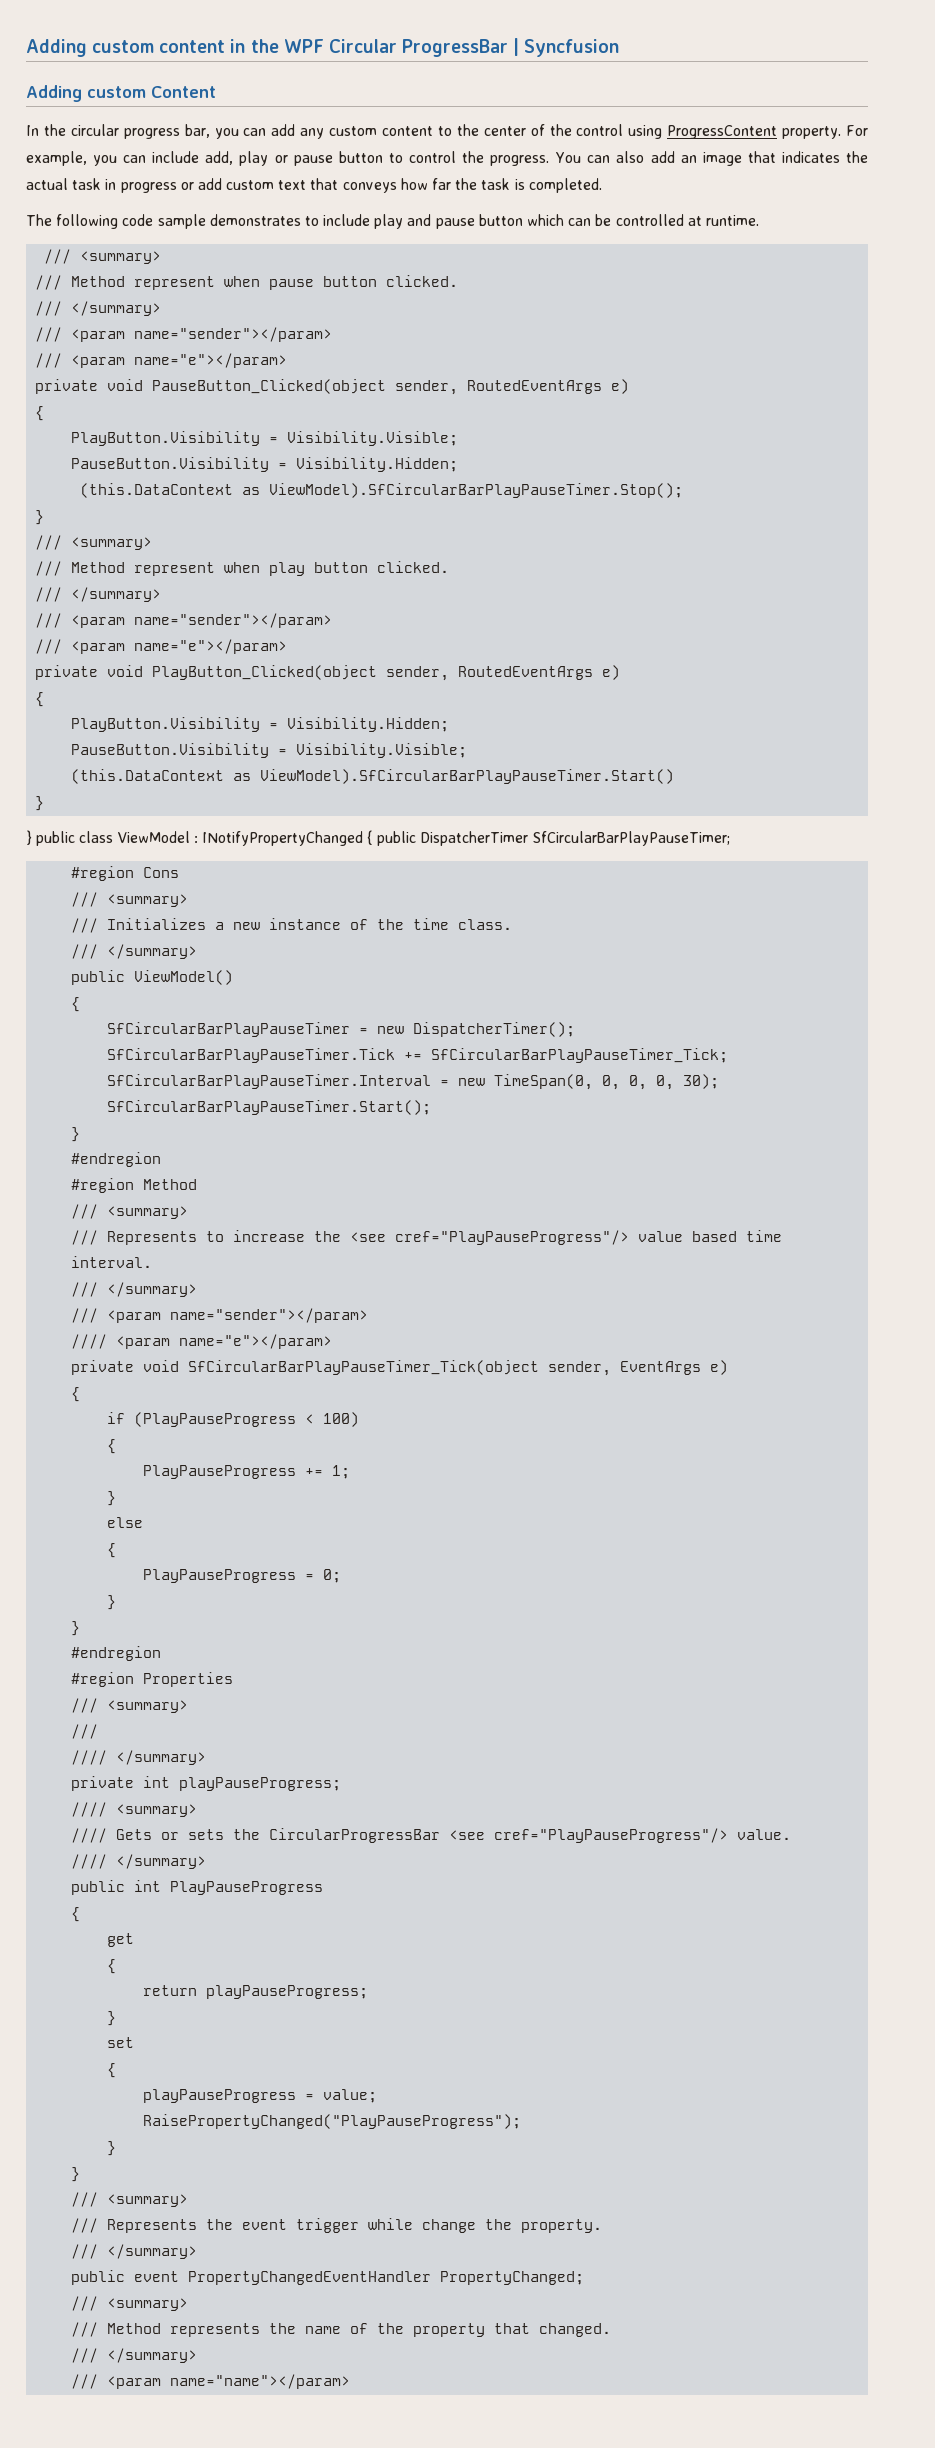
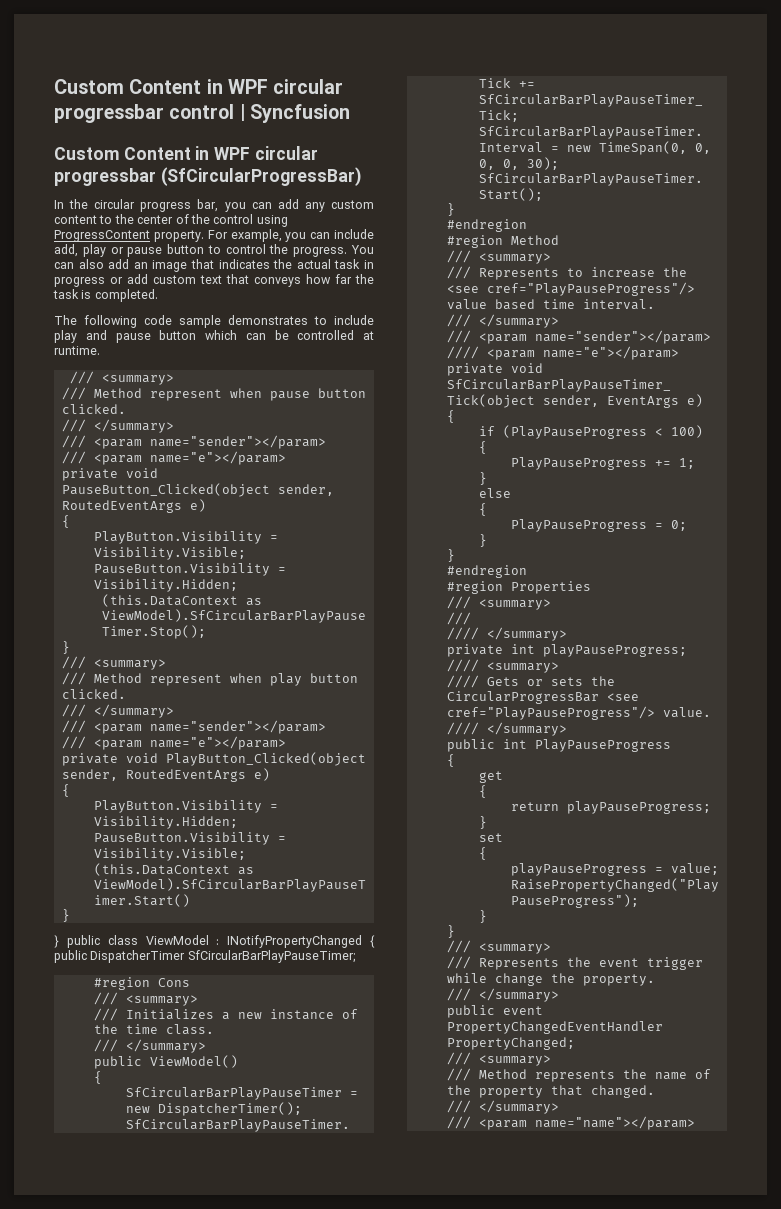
- Adding custom content in the WPF Circular ProgressBar | Syncfusion
+ Custom Content in WPF circular progressbar control | Syncfusion
- Adding custom Content
+ Custom Content in WPF circular progressbar (SfCircularProgressBar)

